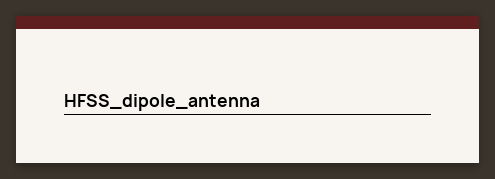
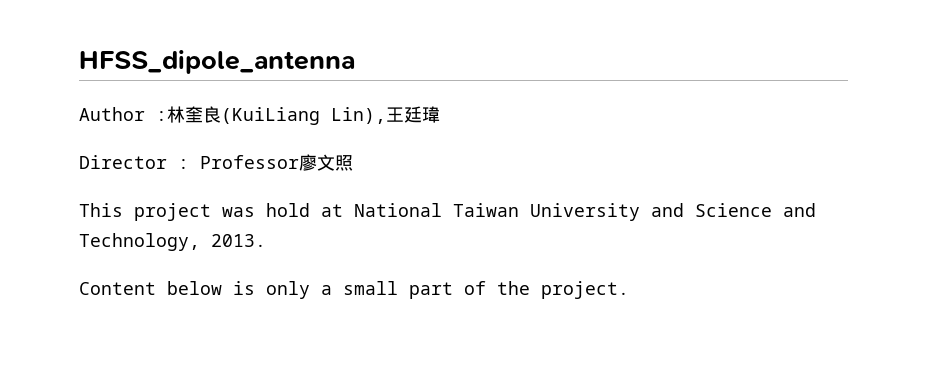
+ Author :林奎良(KuiLiang Lin),王廷瑋
+ Director : Professor廖文照
+ This project was hold at National Taiwan University and Science and Technology, 2013.
+ Content below is only a small part of the project.

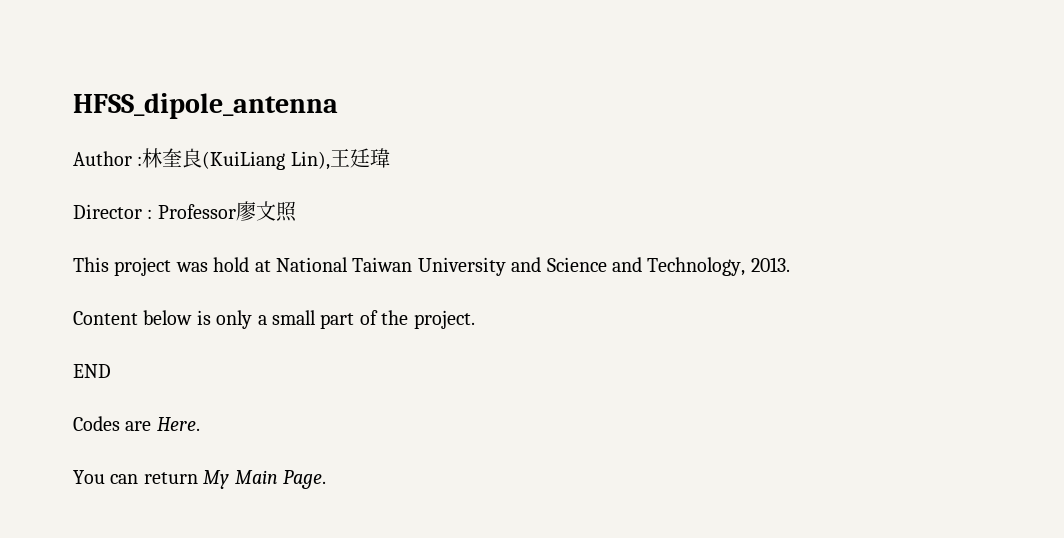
+ END
+ Codes are Here.
+ You can return My Main Page.

